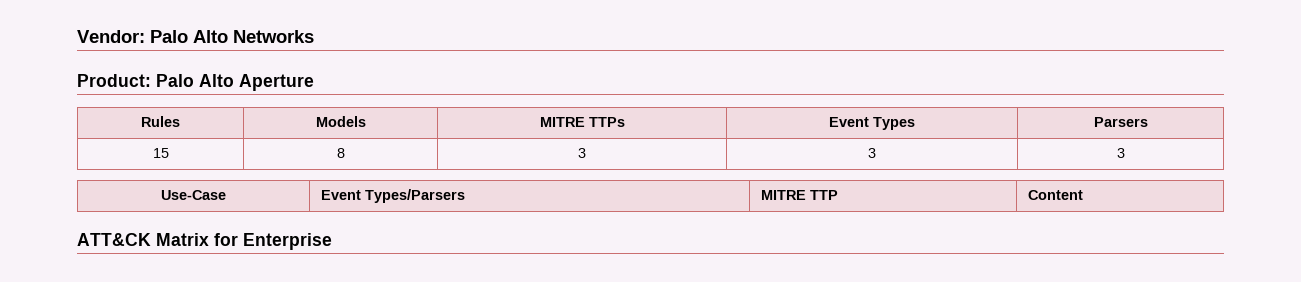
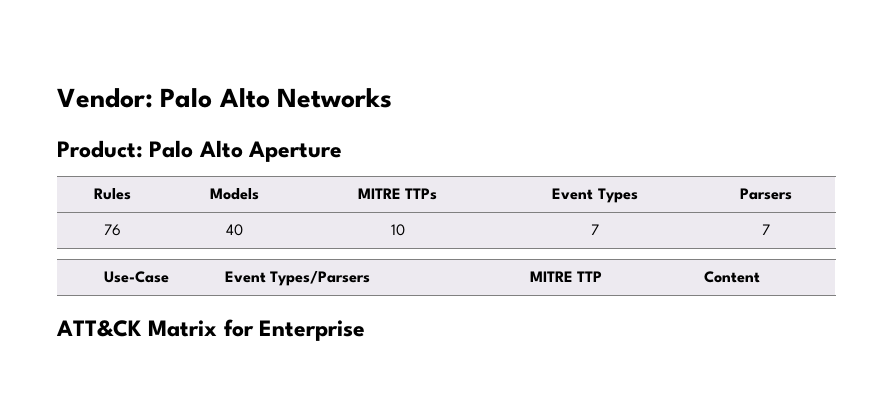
- 15 | 8 | 3 | 3 | 3
+ 76 | 40 | 10 | 7 | 7

